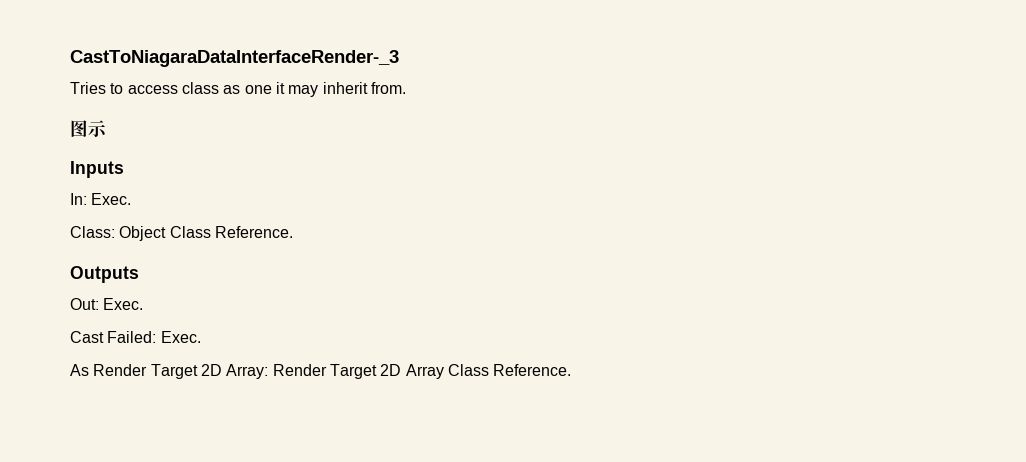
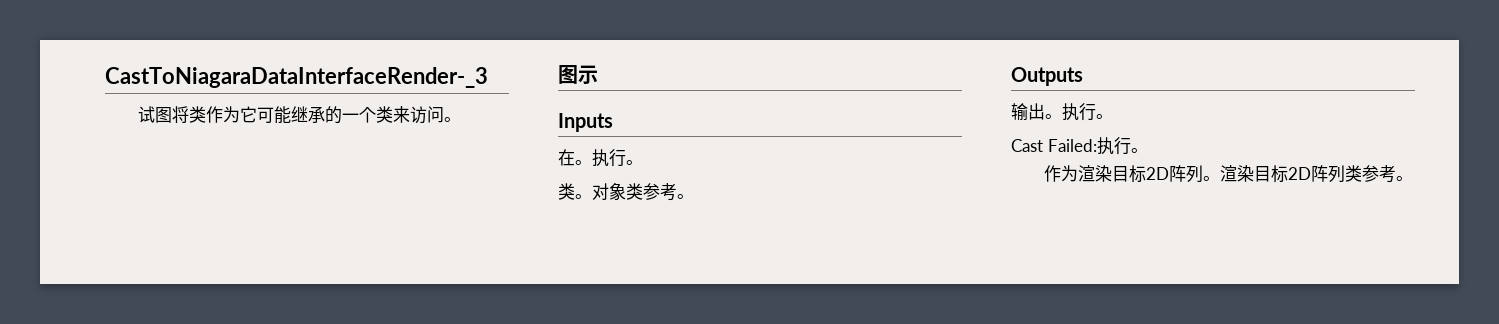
- Tries to access class as one it may inherit from.
+ 试图将类作为它可能继承的一个类来访问。
  图示
  Inputs
- In: Exec.
- Class: Object Class Reference.
+ 在。执行。
+ 类。对象类参考。
  Outputs
- Out: Exec.
- Cast Failed: Exec.
- As Render Target 2D Array: Render Target 2D Array Class Reference.
+ 输出。执行。
+ Cast Failed:执行。
+ 作为渲染目标2D阵列。渲染目标2D阵列类参考。

